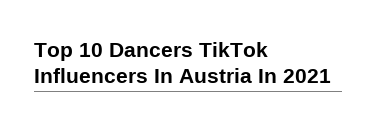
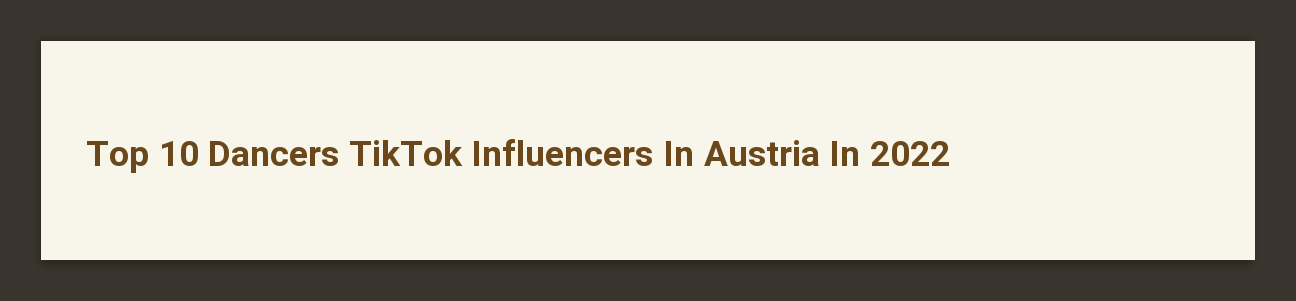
- Top 10 Dancers TikTok Influencers In Austria In 2021
+ Top 10 Dancers TikTok Influencers In Austria In 2022

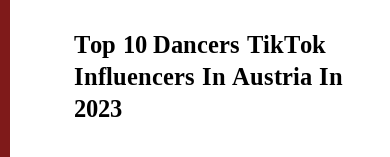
- Top 10 Dancers TikTok Influencers In Austria In 2022
+ Top 10 Dancers TikTok Influencers In Austria In 2023

